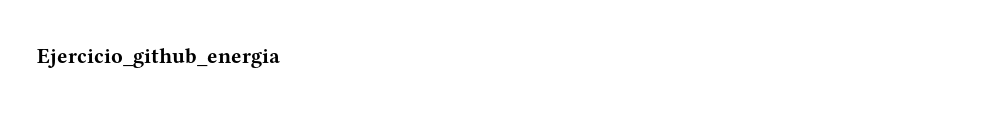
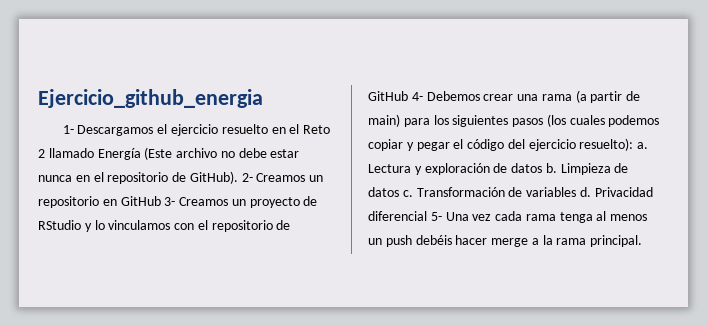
+ 1- Descargamos el ejercicio resuelto en el Reto 2 llamado Energía (Este archivo no debe estar nunca en el repositorio de GitHub). 2- Creamos un repositorio en GitHub 3- Creamos un proyecto de RStudio y lo vinculamos con el repositorio de GitHub 4- Debemos crear una rama (a partir de main) para los siguientes pasos (los cuales podemos copiar y pegar el código del ejercicio resuelto): a. Lectura y exploración de datos b. Limpieza de datos c. Transformación de variables d. Privacidad diferencial 5- Una vez cada rama tenga al menos un push debéis hacer merge a la rama principal.

